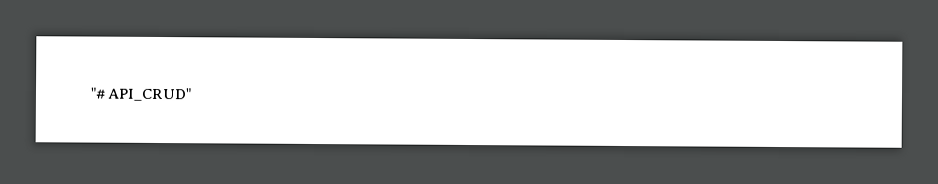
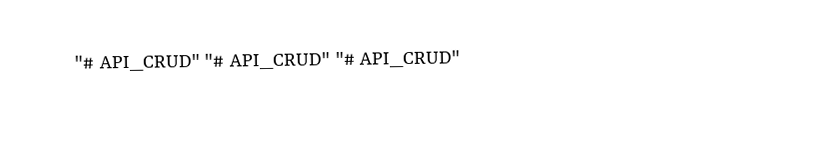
- "# API_CRUD"
+ "# API_CRUD" "# API_CRUD" "# API_CRUD"

